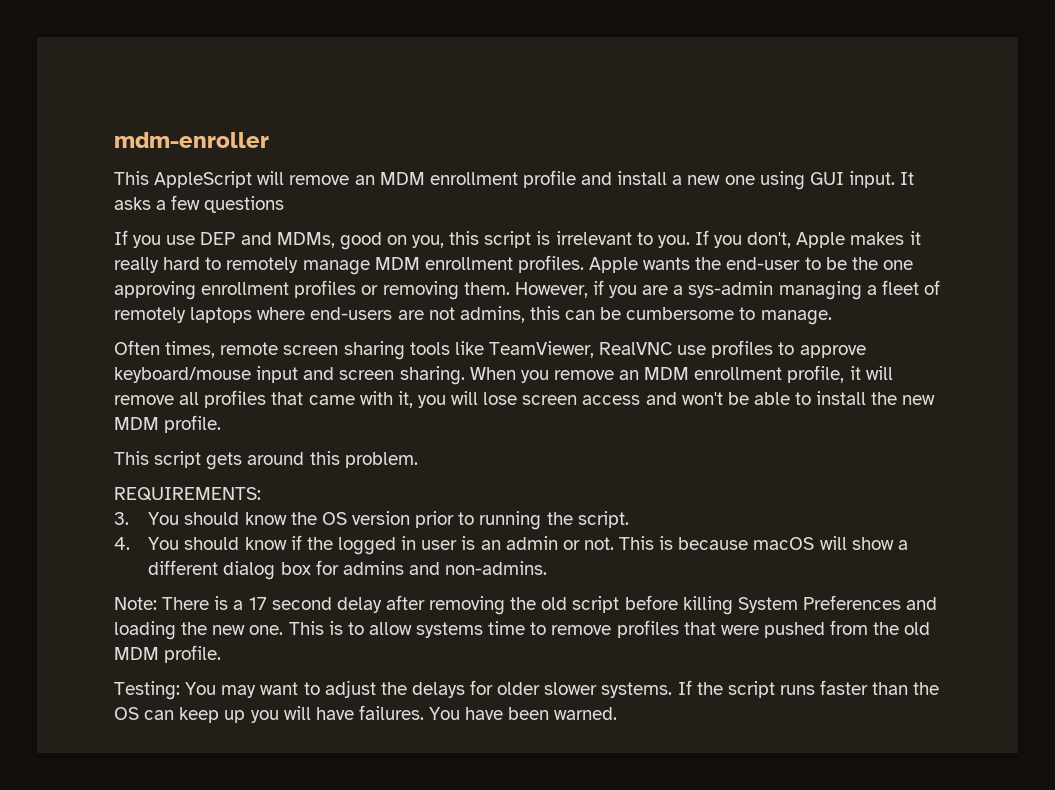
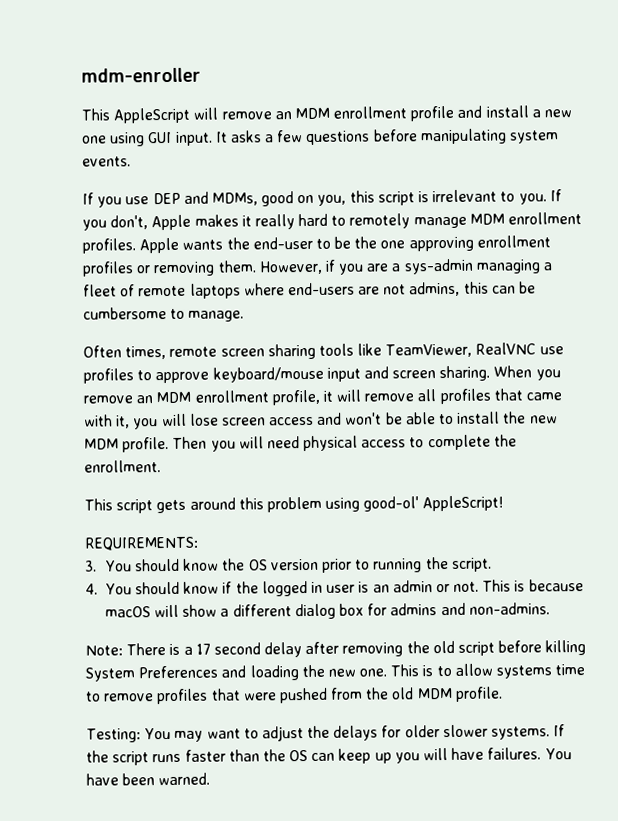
- It asks a few questions
+ It asks a few questions before manipulating system events.
- However, if you are a sys-admin managing a fleet of remotely laptops where end-users are not admins, this can be cumbersome to manage.
+ However, if you are a sys-admin managing a fleet of remote laptops where end-users are not admins, this can be cumbersome to manage.
+ Then you will need physical access to complete the enrollment.
- This script gets around this problem.
+ This script gets around this problem using good-ol' AppleScript!

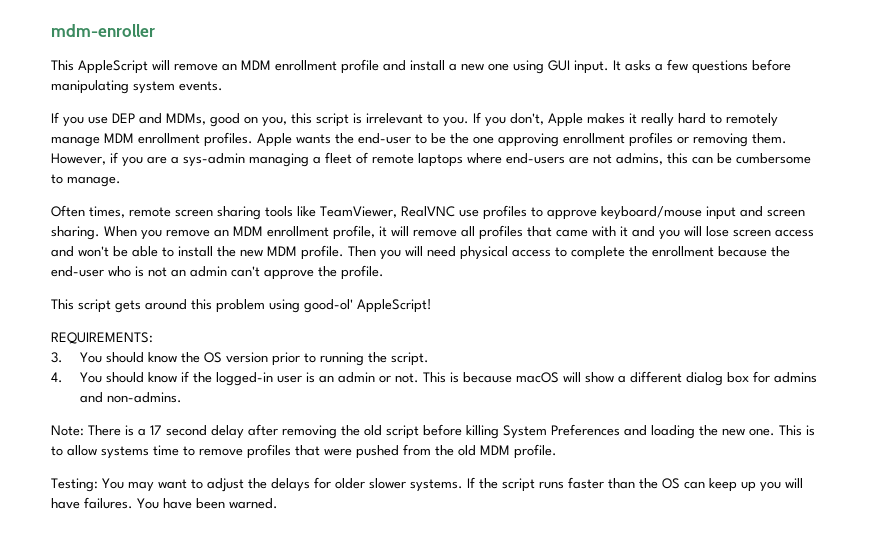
- When you remove an MDM enrollment profile, it will remove all profiles that came with it, you will lose screen access and won't be able to install the new MDM profile.
+ When you remove an MDM enrollment profile, it will remove all profiles that came with it and you will lose screen access and won't be able to install the new MDM profile.
- Then you will need physical access to complete the enrollment.
+ Then you will need physical access to complete the enrollment because the end-user who is not an admin can't approve the profile.
- 4. You should know if the logged in user is an admin or not.
+ 4. You should know if the logged-in user is an admin or not.

